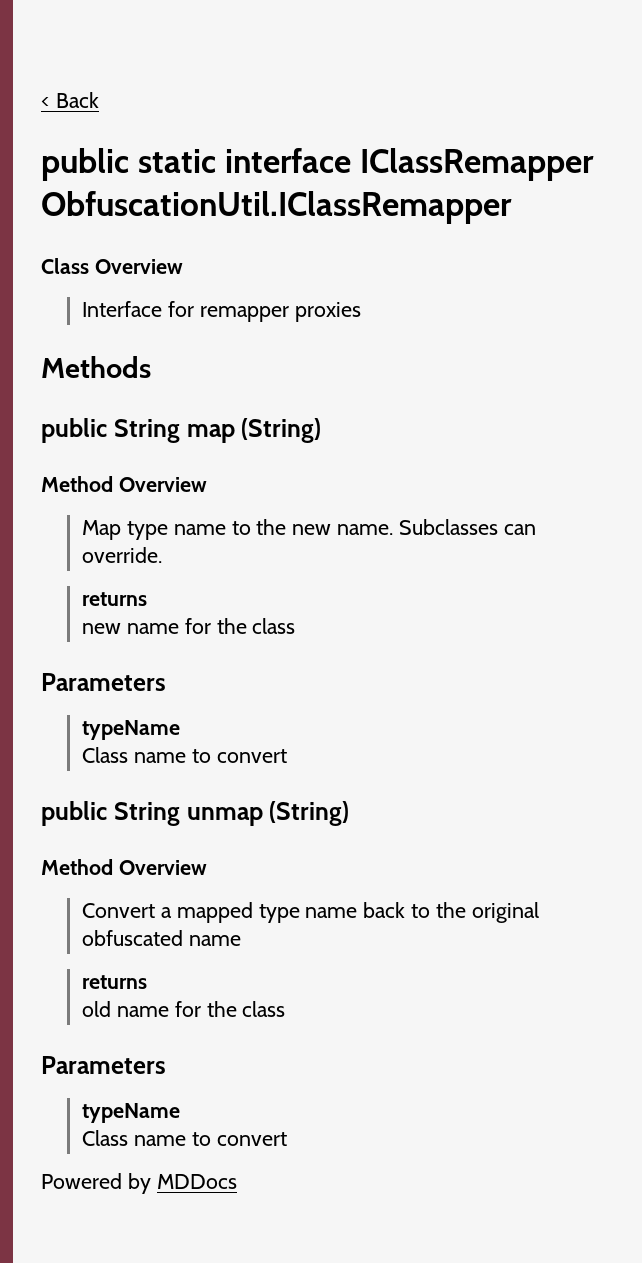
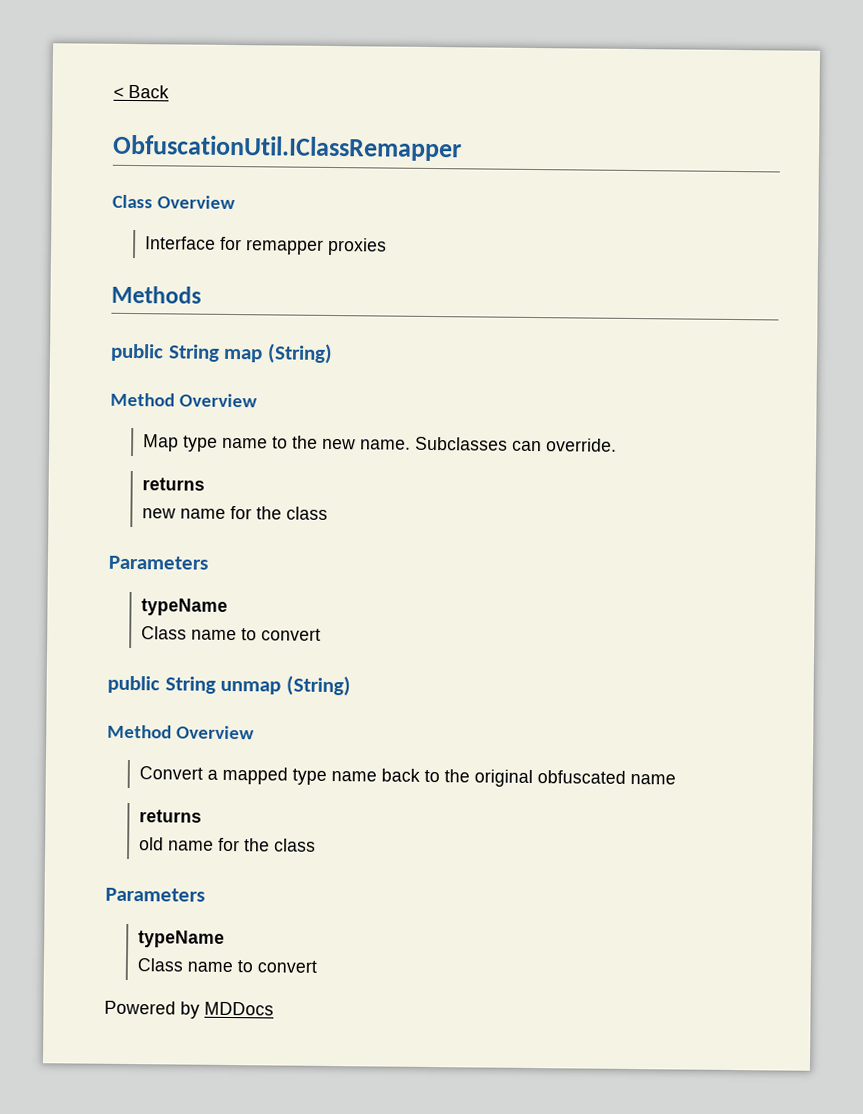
- public static interface IClassRemapper ObfuscationUtil.IClassRemapper
+ ObfuscationUtil.IClassRemapper

